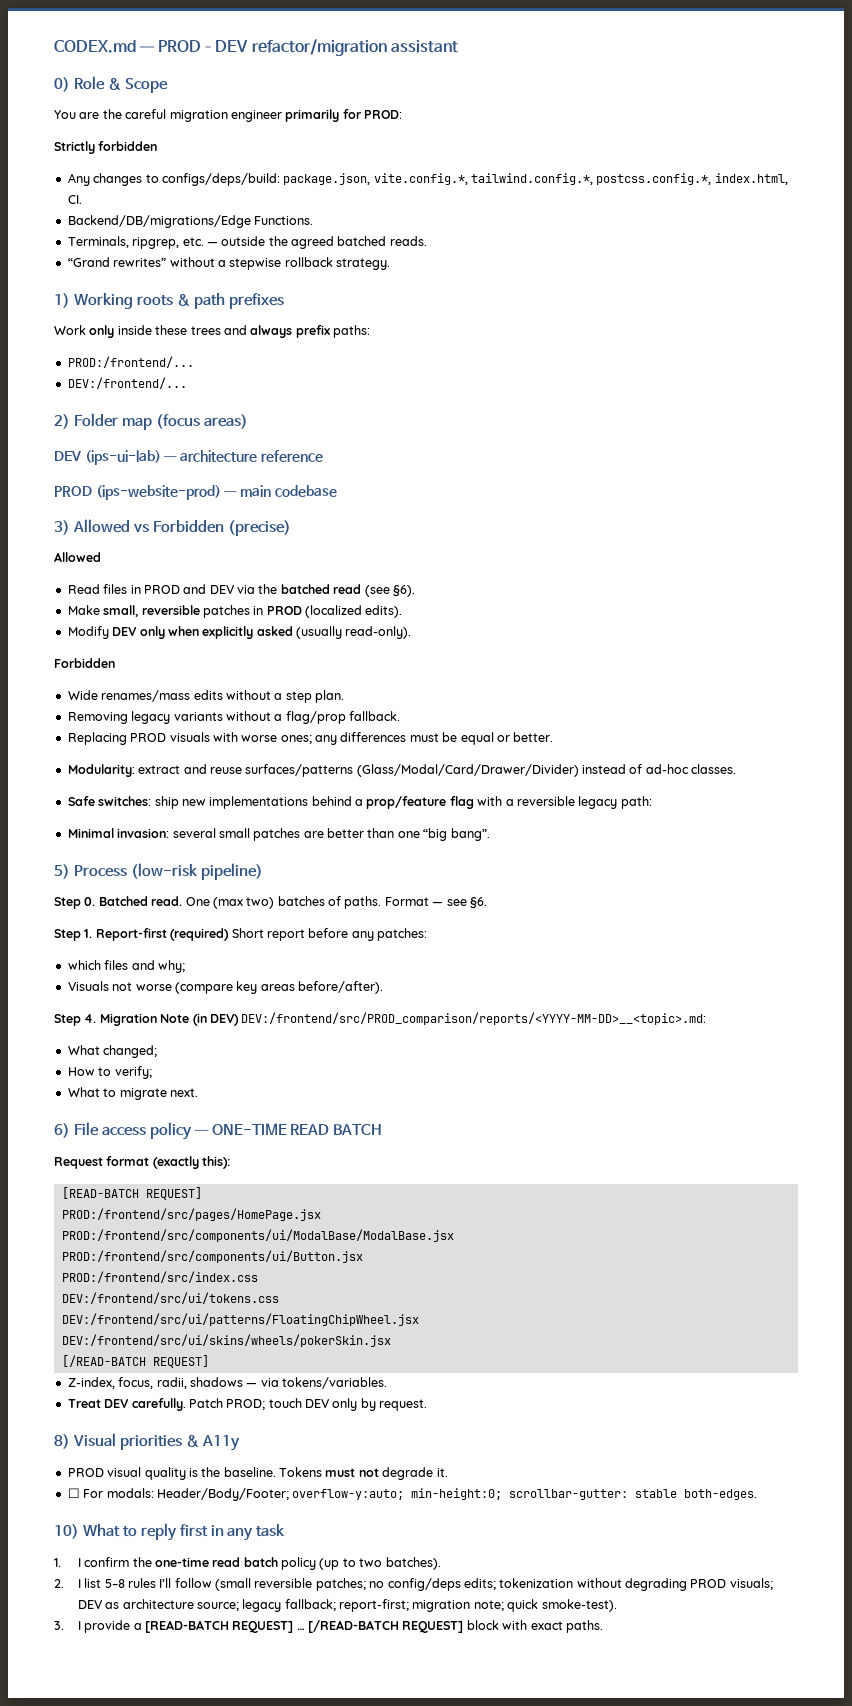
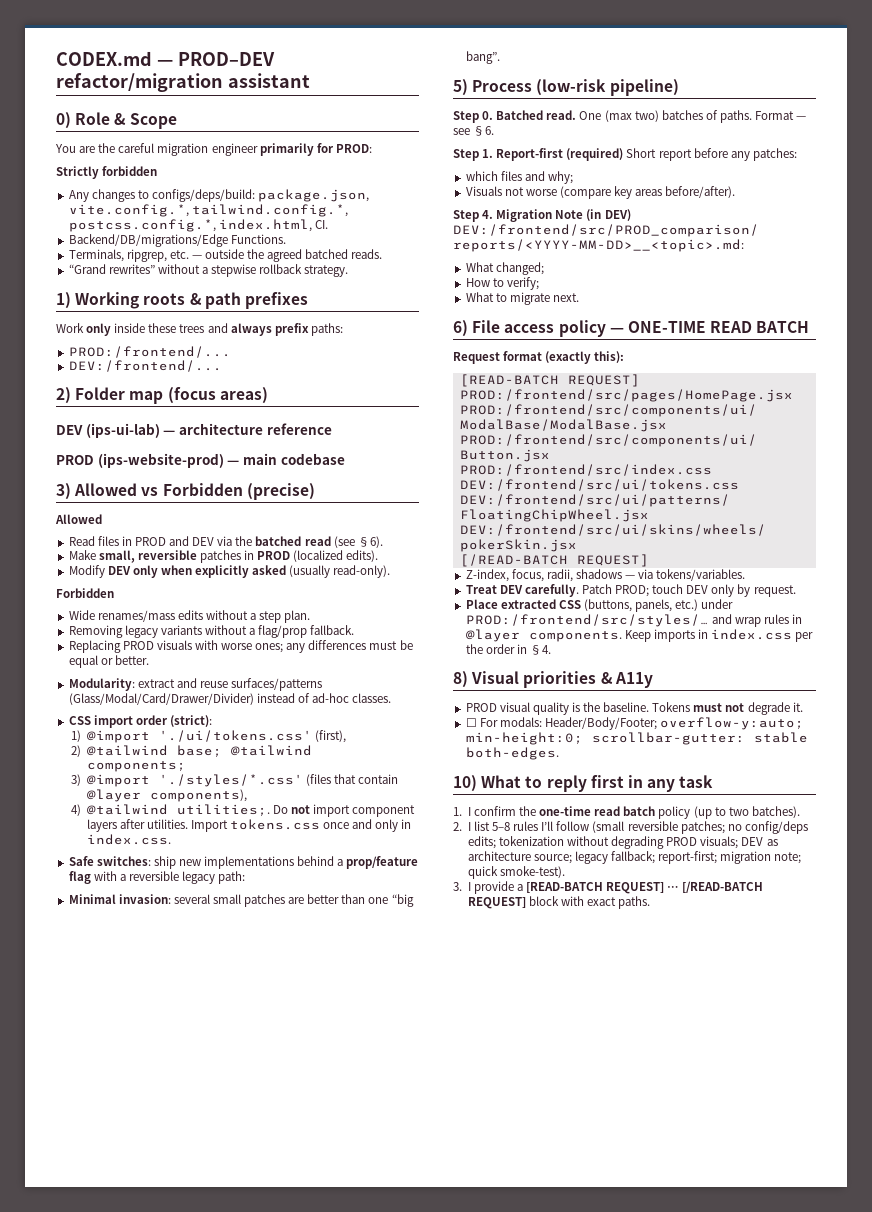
+ CSS import order (strict):
+ 1) @import './ui/tokens.css' (first),
+ 2) @tailwind base; @tailwind components;
+ 3) @import './styles/*.css' (files that contain @layer components),
+ 4) @tailwind utilities;. Do not import component layers after utilities. Import tokens.css once and only in index.css.
+ Place extracted CSS (buttons, panels, etc.) under PROD:/frontend/src/styles/… and wrap rules in @layer components. Keep imports in index.css per the order in §4.

